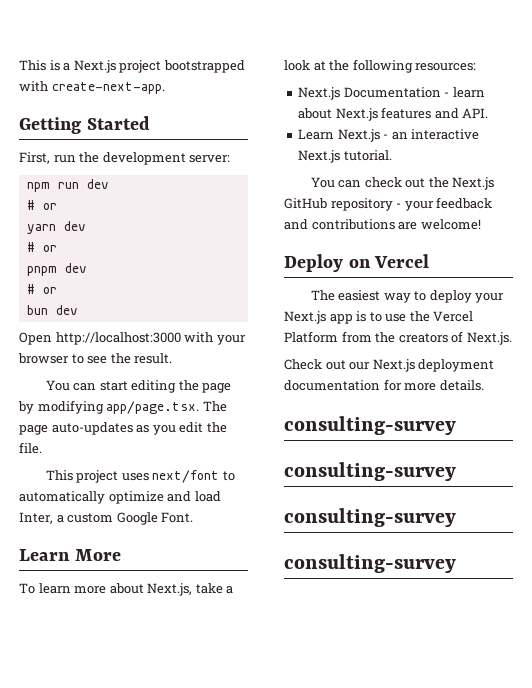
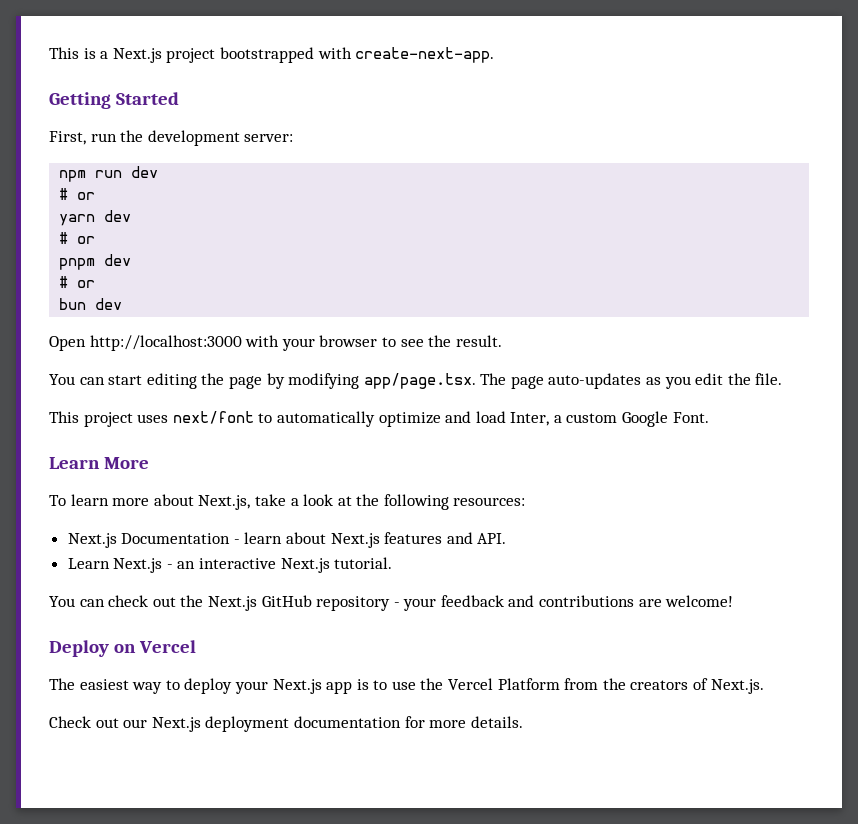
  Check out our Next.js deployment documentation for more details.
- consulting-survey
- consulting-survey
- consulting-survey
- consulting-survey

